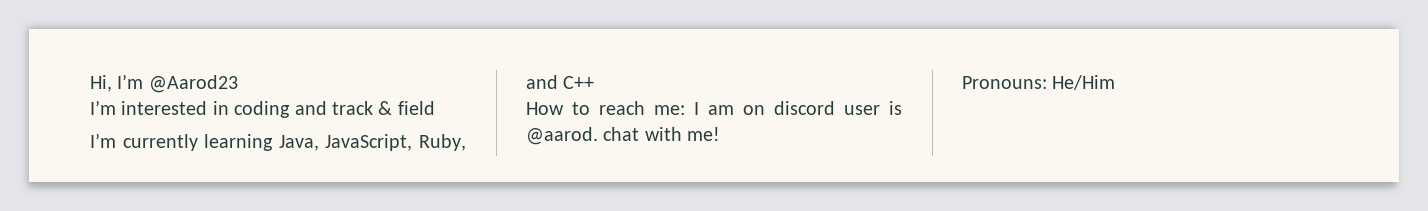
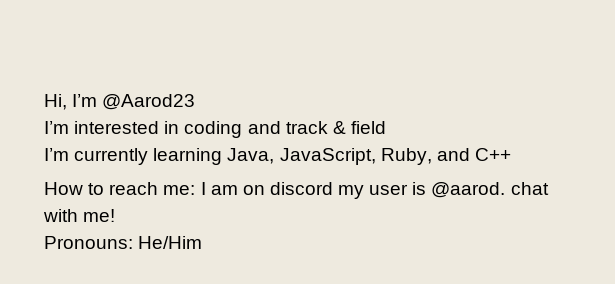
- How to reach me: I am on discord user is @aarod. chat with me!
+ How to reach me: I am on discord my user is @aarod. chat with me!

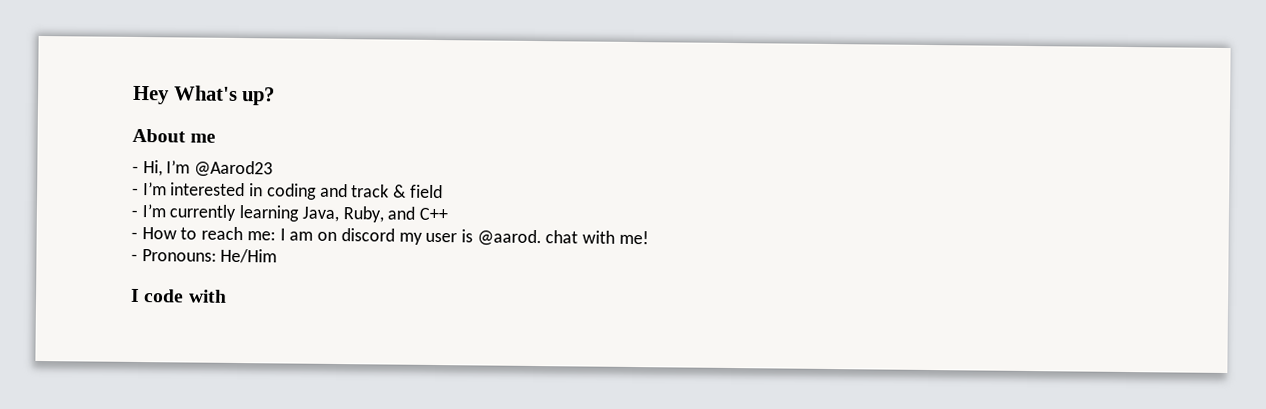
- Hi, I’m @Aarod23
+ Hey What's up?
+ About me
+ - Hi, I’m @Aarod23
- I’m interested in coding and track & field
+ - I’m interested in coding and track & field
- I’m currently learning Java, JavaScript, Ruby, and C++
+ - I’m currently learning Java, Ruby, and C++
- How to reach me: I am on discord my user is @aarod. chat with me!
+ - How to reach me: I am on discord my user is @aarod. chat with me!
- Pronouns: He/Him
+ - Pronouns: He/Him
+ I code with

